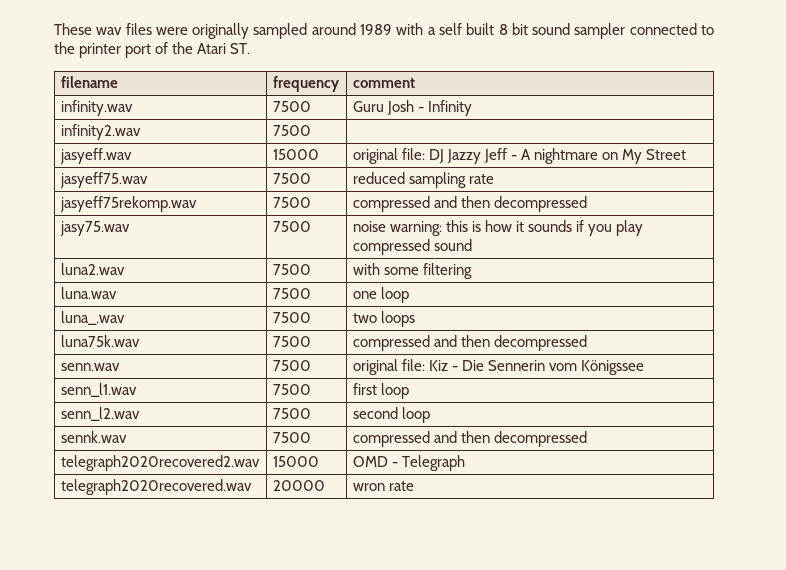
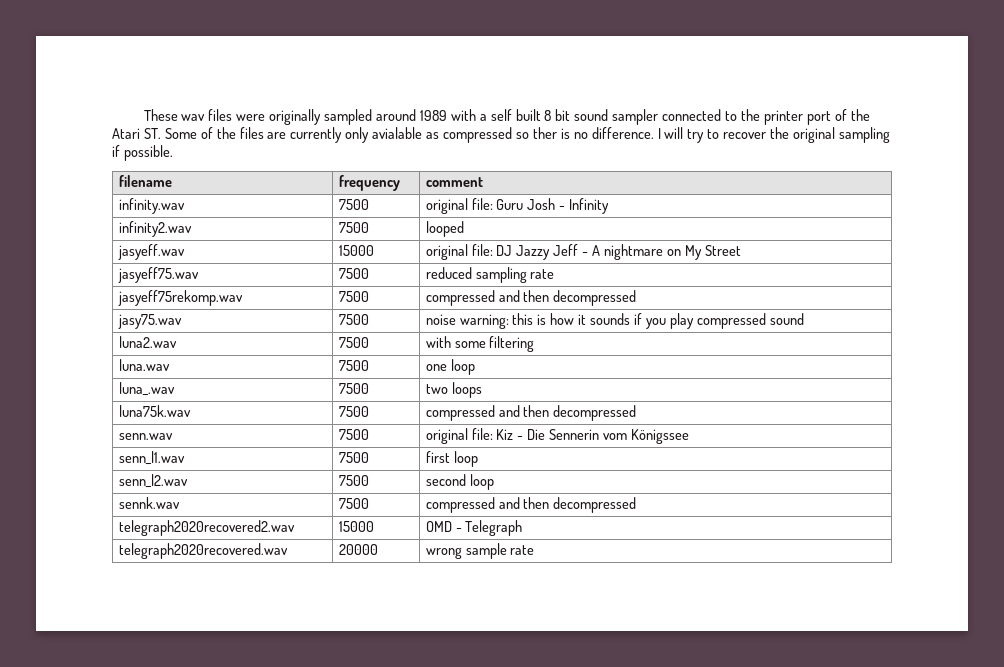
- These wav files were originally sampled around 1989 with a self built 8 bit sound sampler connected to the printer port of the Atari ST.
+ These wav files were originally sampled around 1989 with a self built 8 bit sound sampler connected to the printer port of the Atari ST. Some of the files are currently only avialable as compressed so ther is no difference. I will try to recover the original sampling if possible.
- infinity.wav | 7500 | Guru Josh - Infinity
+ infinity.wav | 7500 | original file: Guru Josh - Infinity
- infinity2.wav | 7500 |
+ infinity2.wav | 7500 | looped
- telegraph2020recovered.wav | 20000 | wron rate
+ telegraph2020recovered.wav | 20000 | wrong sample rate

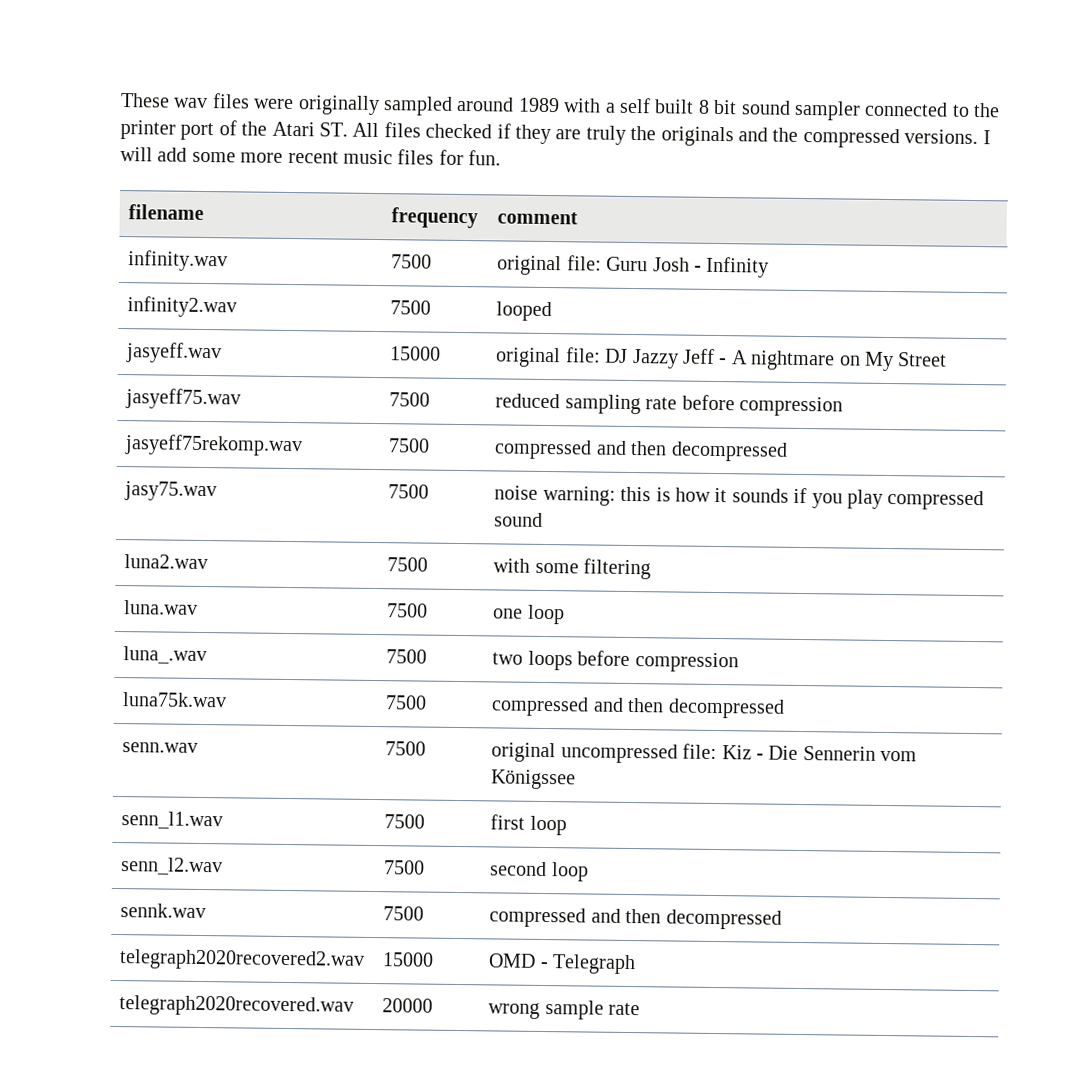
- These wav files were originally sampled around 1989 with a self built 8 bit sound sampler connected to the printer port of the Atari ST. Some of the files are currently only avialable as compressed so ther is no difference. I will try to recover the original sampling if possible.
+ These wav files were originally sampled around 1989 with a self built 8 bit sound sampler connected to the printer port of the Atari ST. All files checked if they are truly the originals and the compressed versions. I will add some more recent music files for fun.
- jasyeff75.wav | 7500 | reduced sampling rate
+ jasyeff75.wav | 7500 | reduced sampling rate before compression
- luna_.wav | 7500 | two loops
+ luna_.wav | 7500 | two loops before compression
- senn.wav | 7500 | original file: Kiz - Die Sennerin vom Königssee
+ senn.wav | 7500 | original uncompressed file: Kiz - Die Sennerin vom Königssee

